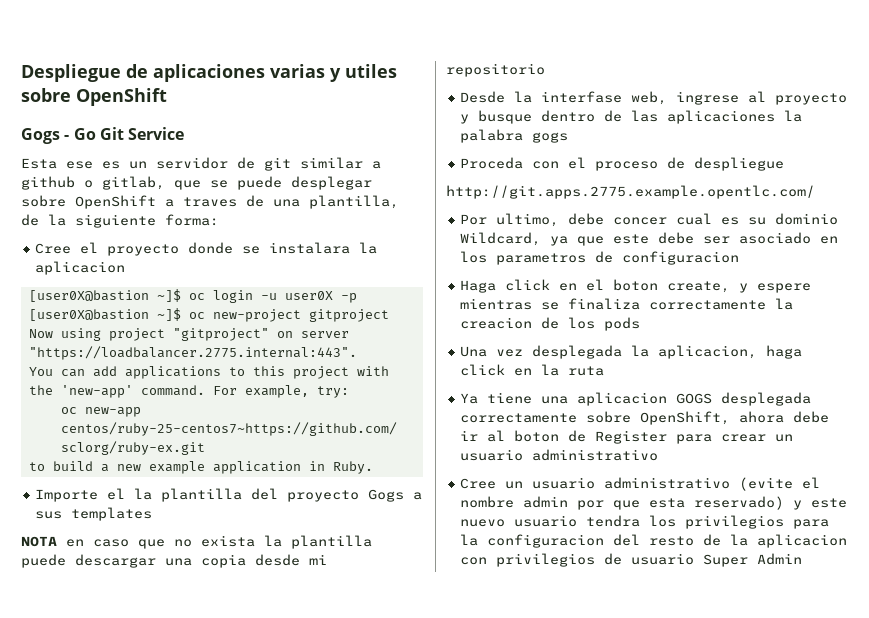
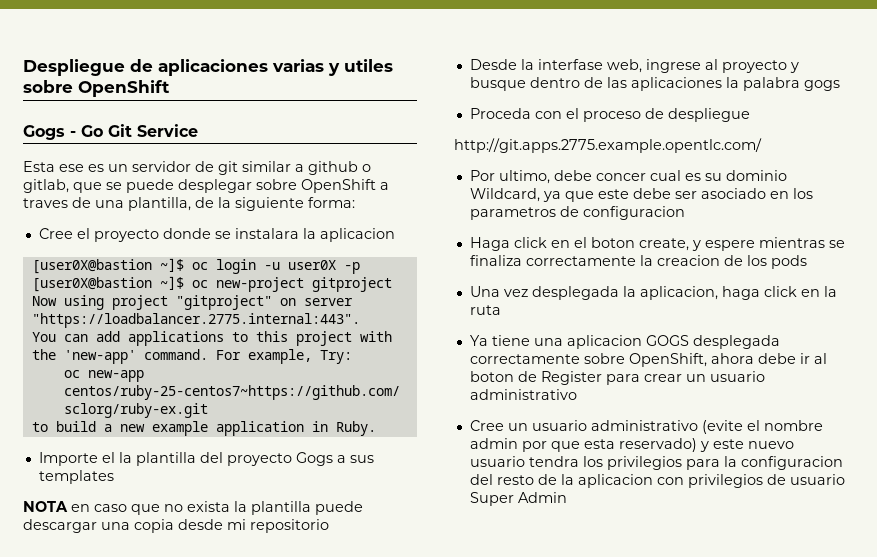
- For example, try:
+ For example, Try:

